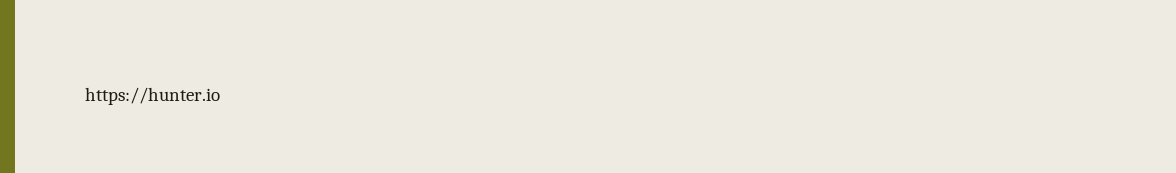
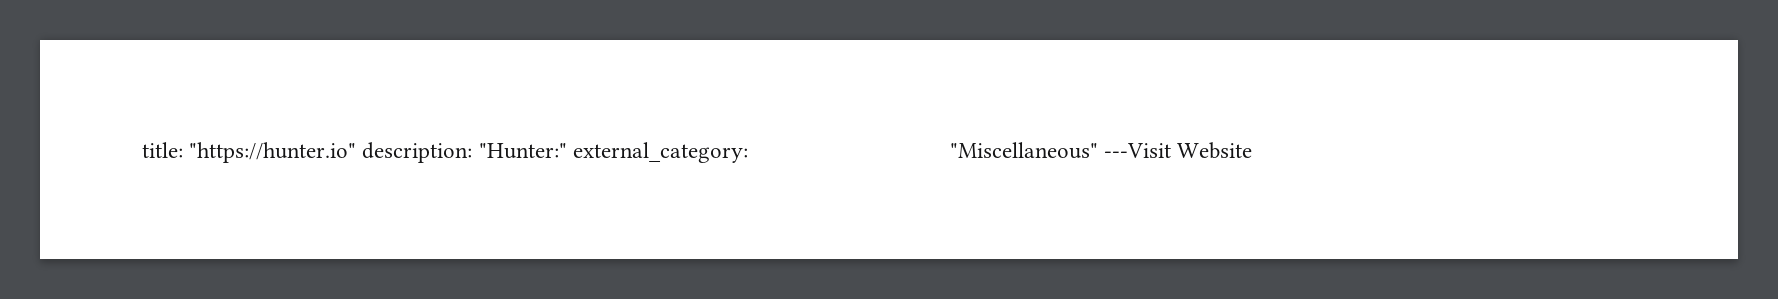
- https://hunter.io
+ title: "https://hunter.io" description: "Hunter:" external_category: "Miscellaneous" ---Visit Website

